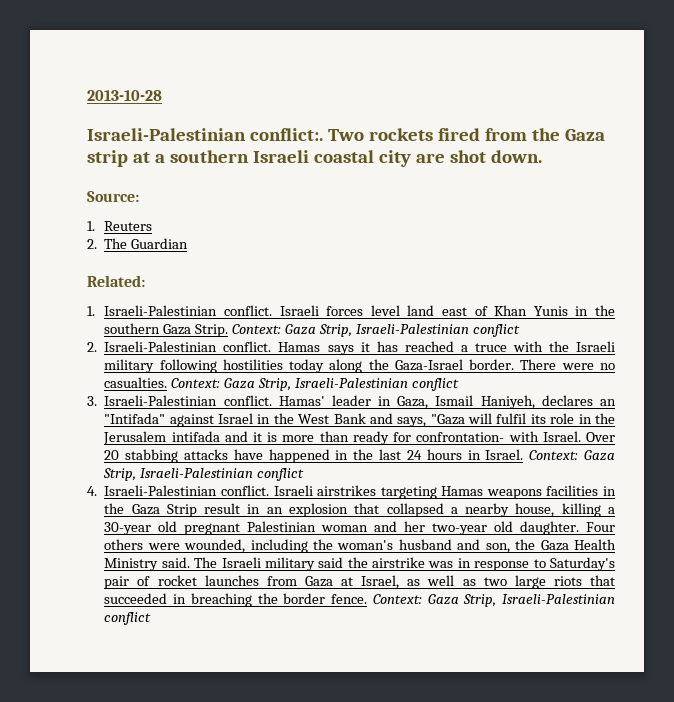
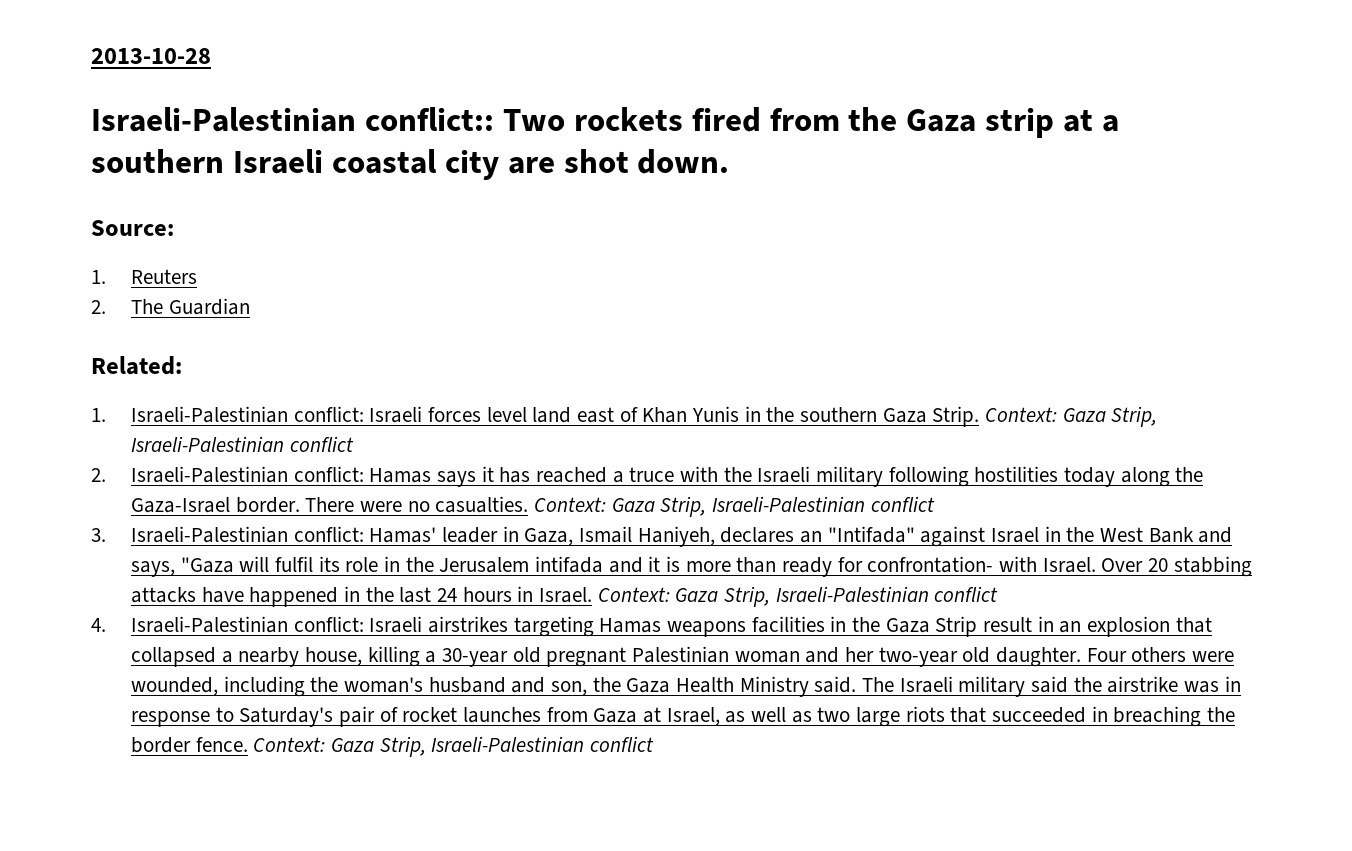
- Israeli-Palestinian conflict:. Two rockets fired from the Gaza strip at a southern Israeli coastal city are shot down.
+ Israeli-Palestinian conflict:: Two rockets fired from the Gaza strip at a southern Israeli coastal city are shot down.
- 1. Israeli-Palestinian conflict. Israeli forces level land east of Khan Yunis in the southern Gaza Strip.
+ 1. Israeli-Palestinian conflict: Israeli forces level land east of Khan Yunis in the southern Gaza Strip.
- 2. Israeli-Palestinian conflict. Hamas says it has reached a truce with the Israeli military following hostilities today along the Gaza-Israel border.
+ 2. Israeli-Palestinian conflict: Hamas says it has reached a truce with the Israeli military following hostilities today along the Gaza-Israel border.
- 3. Israeli-Palestinian conflict. Hamas' leader in Gaza, Ismail Haniyeh, declares an "Intifada" against Israel in the West Bank and says, "Gaza will fulfil its role in the Jerusalem intifada and it is more than ready for confrontation- with Israel.
+ 3. Israeli-Palestinian conflict: Hamas' leader in Gaza, Ismail Haniyeh, declares an "Intifada" against Israel in the West Bank and says, "Gaza will fulfil its role in the Jerusalem intifada and it is more than ready for confrontation- with Israel.
- 4. Israeli-Palestinian conflict. Israeli airstrikes targeting Hamas weapons facilities in the Gaza Strip result in an explosion that collapsed a nearby house, killing a 30-year old pregnant Palestinian woman and her two-year old daughter.
+ 4. Israeli-Palestinian conflict: Israeli airstrikes targeting Hamas weapons facilities in the Gaza Strip result in an explosion that collapsed a nearby house, killing a 30-year old pregnant Palestinian woman and her two-year old daughter.

